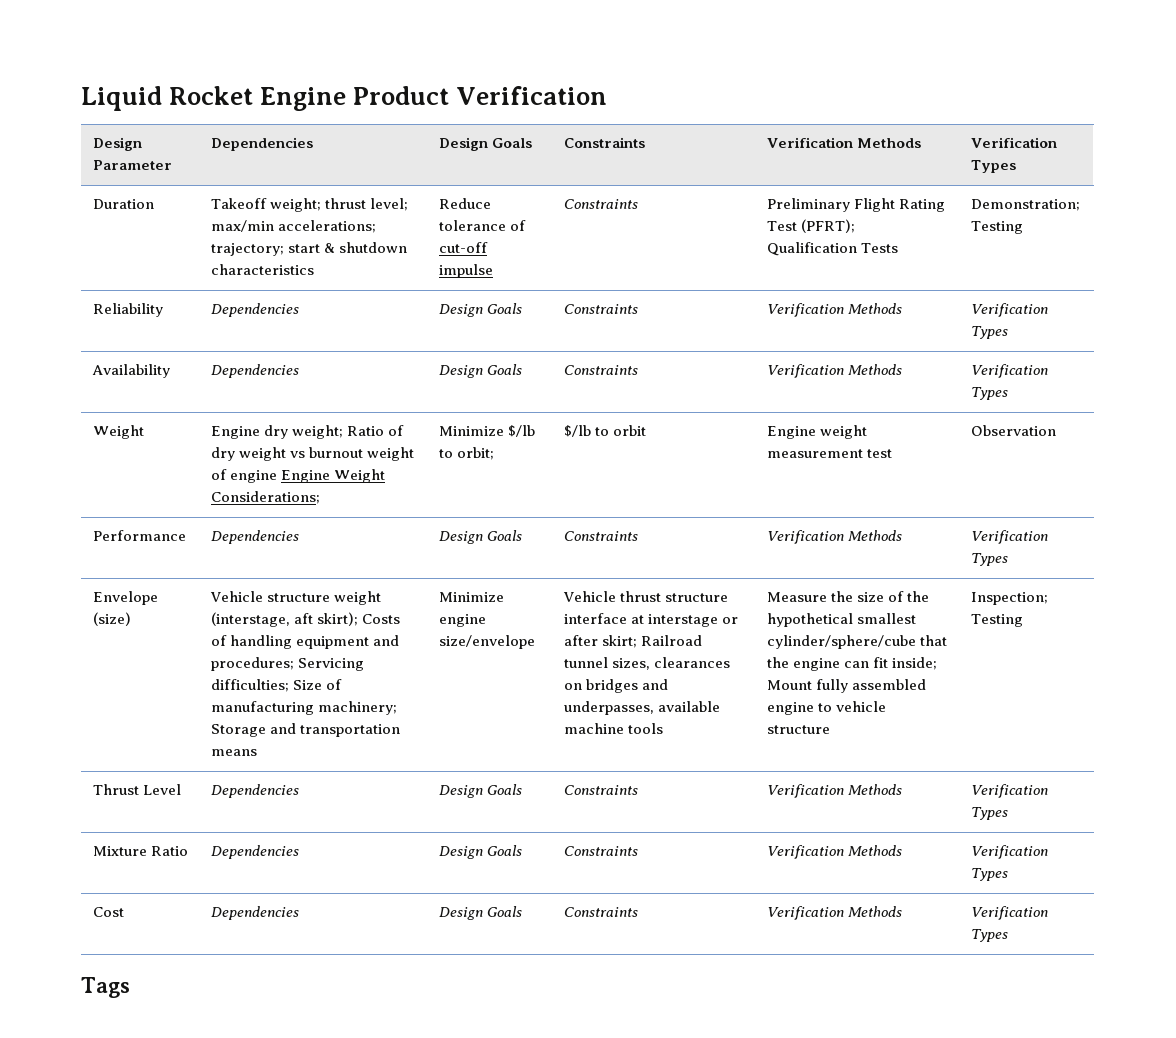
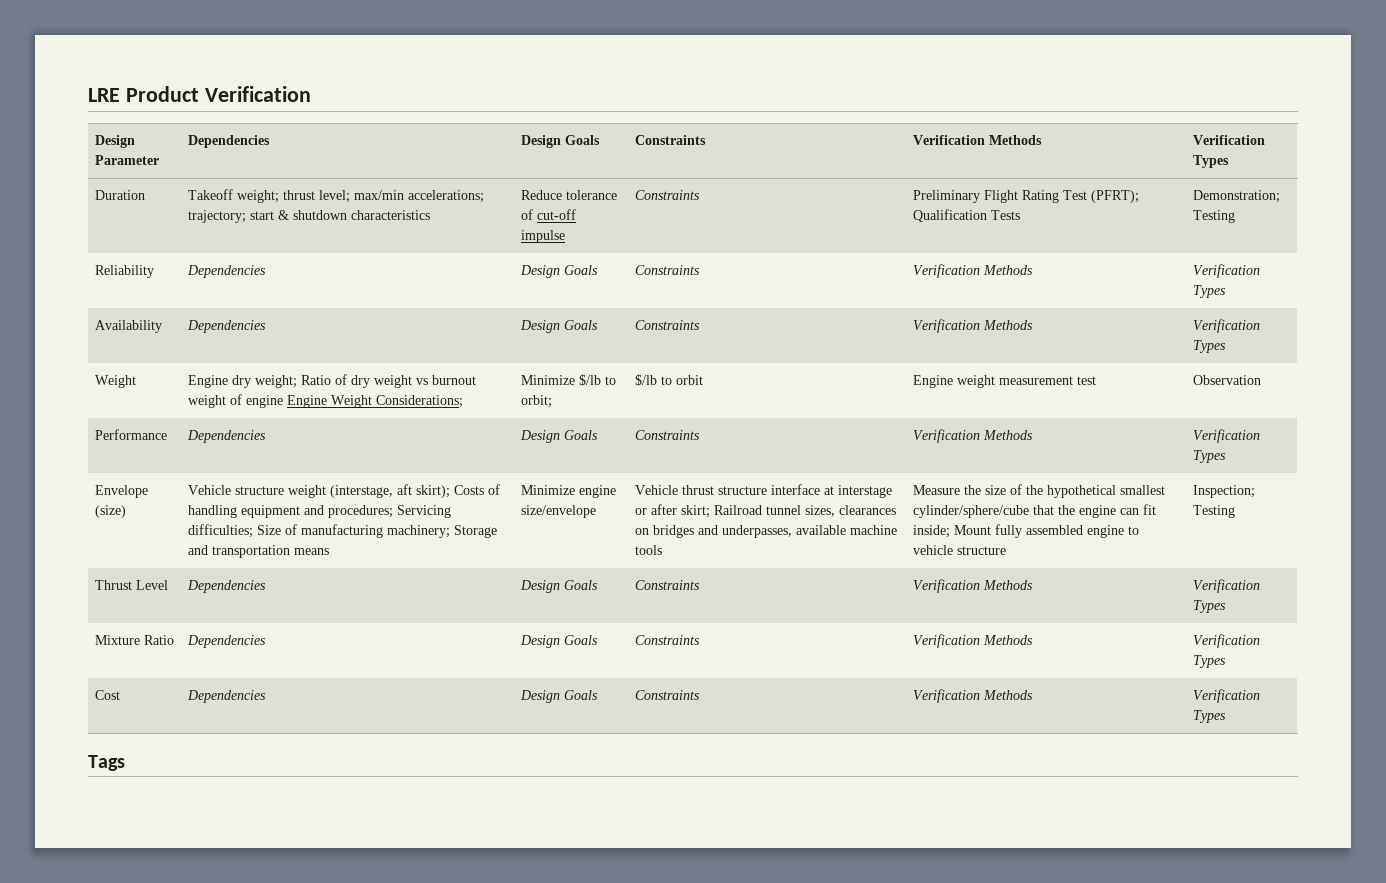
- Liquid Rocket Engine Product Verification
+ LRE Product Verification

